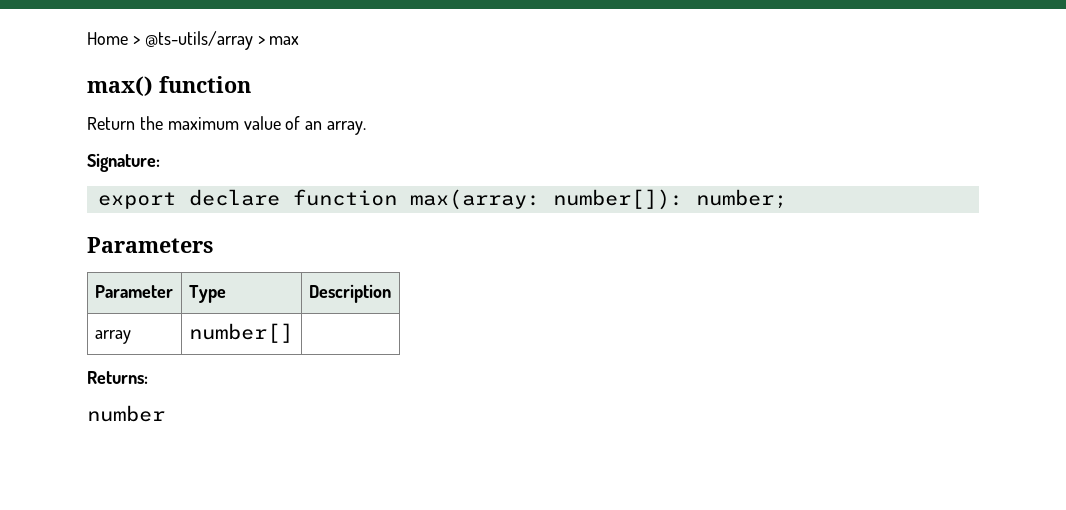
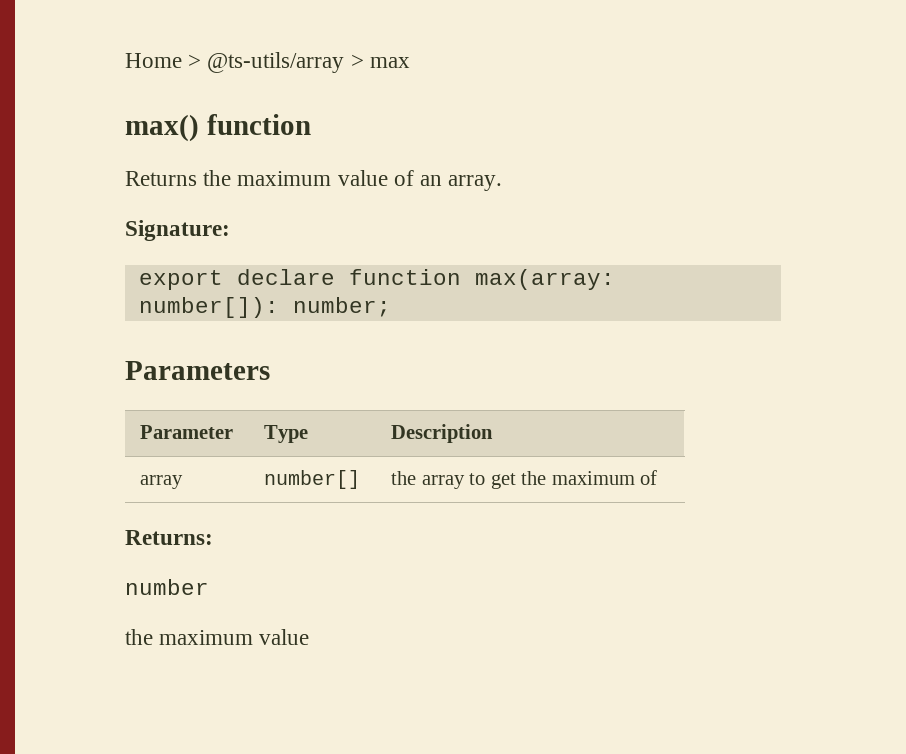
- Return the maximum value of an array.
+ Returns the maximum value of an array.
- array | number[] |
+ array | number[] | the array to get the maximum of
  number
+ the maximum value

